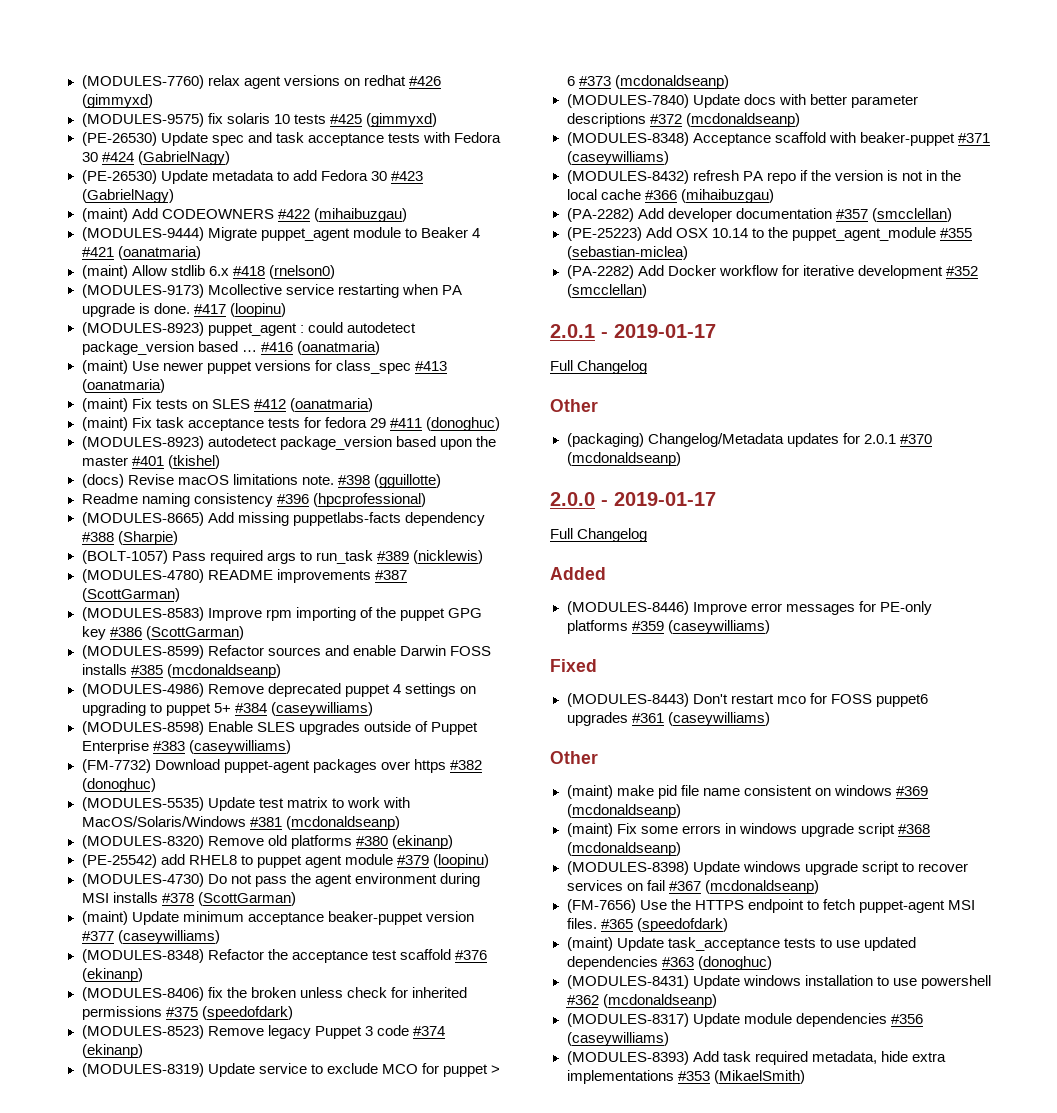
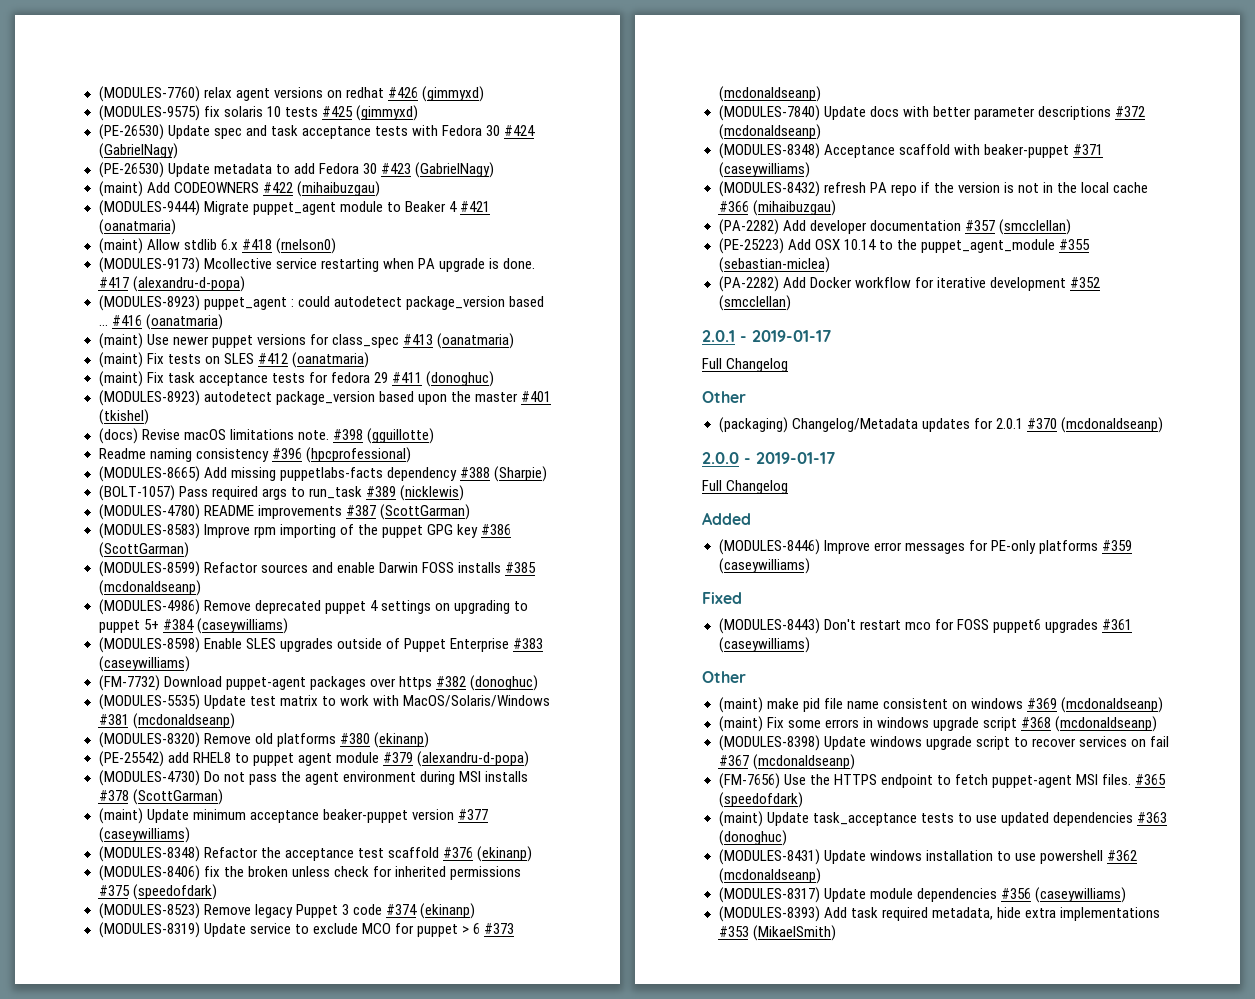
- #417 (loopinu)
+ #417 (alexandru-d-popa)
- (PE-25542) add RHEL8 to puppet agent module #379 (loopinu)
+ (PE-25542) add RHEL8 to puppet agent module #379 (alexandru-d-popa)

